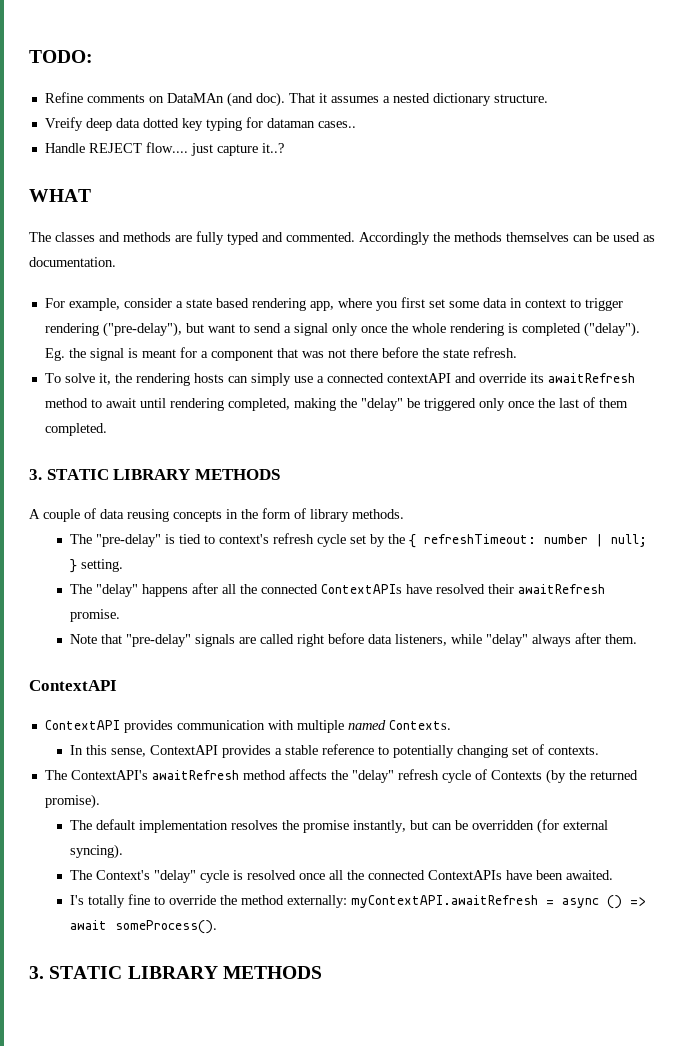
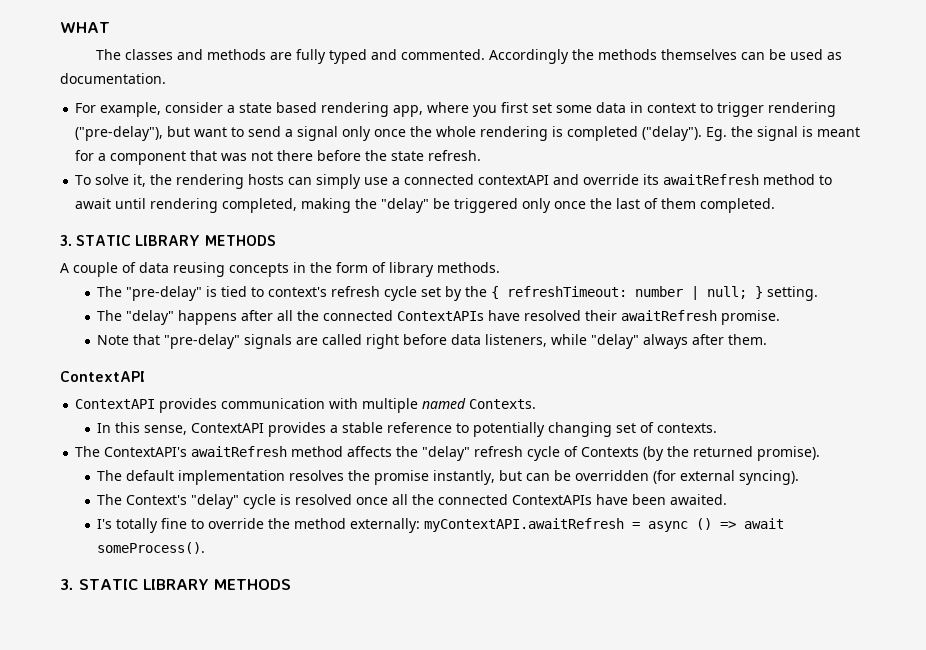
- TODO:
- Refine comments on DataMAn (and doc). That it assumes a nested dictionary structure.
- Vreify deep data dotted key typing for dataman cases..
- Handle REJECT flow.... just capture it..?

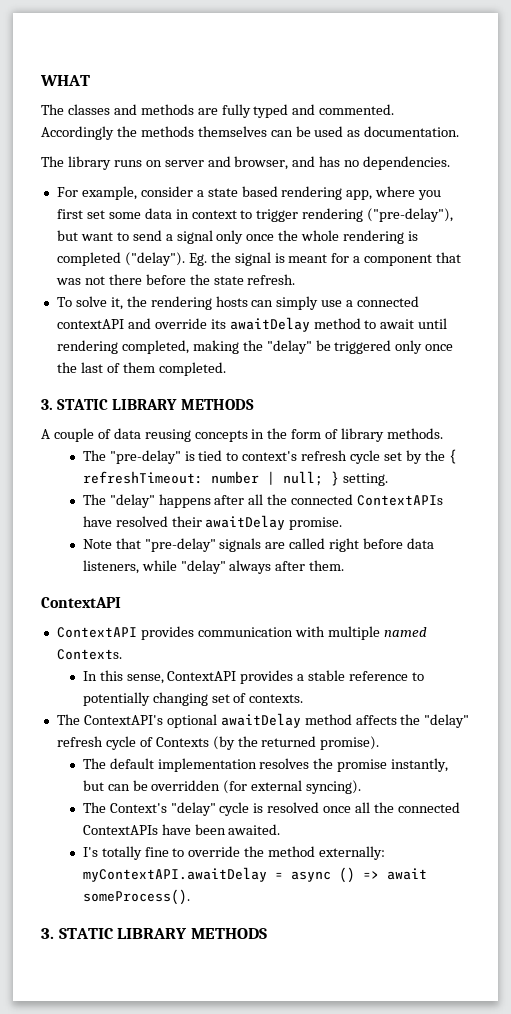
+ The library runs on server and browser, and has no dependencies.
- To solve it, the rendering hosts can simply use a connected contextAPI and override its awaitRefresh method to await until rendering completed, making the "delay" be triggered only once the last of them completed.
+ To solve it, the rendering hosts can simply use a connected contextAPI and override its awaitDelay method to await until rendering completed, making the "delay" be triggered only once the last of them completed.
- The "delay" happens after all the connected ContextAPIs have resolved their awaitRefresh promise.
+ The "delay" happens after all the connected ContextAPIs have resolved their awaitDelay promise.
- The ContextAPI's awaitRefresh method affects the "delay" refresh cycle of Contexts (by the returned promise).
+ The ContextAPI's optional awaitDelay method affects the "delay" refresh cycle of Contexts (by the returned promise).
- I's totally fine to override the method externally: myContextAPI.awaitRefresh = async () => await someProcess().
+ I's totally fine to override the method externally: myContextAPI.awaitDelay = async () => await someProcess().

